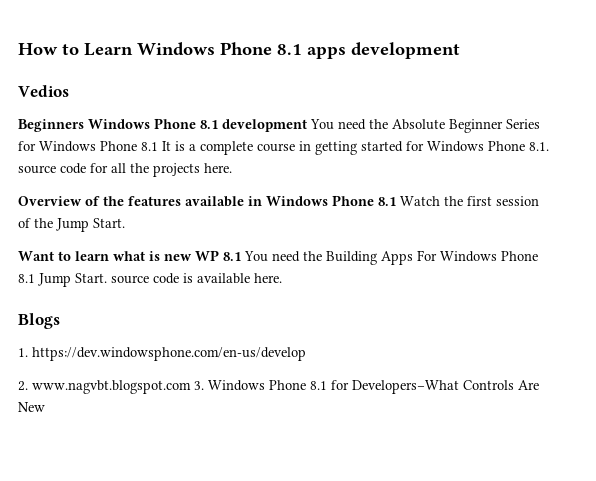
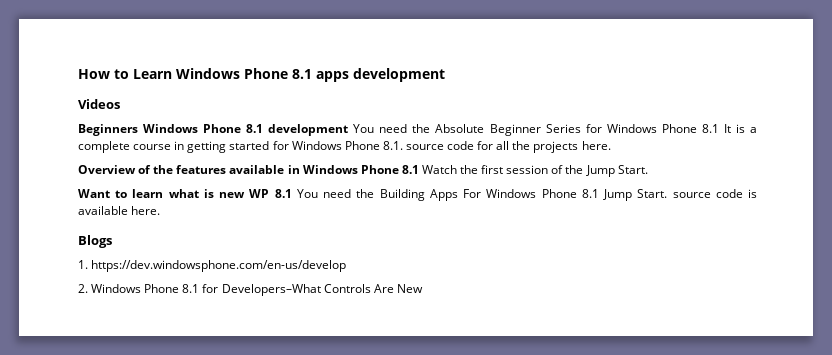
- Vedios
+ Videos
- 2. www.nagvbt.blogspot.com 3. Windows Phone 8.1 for Developers–What Controls Are New
+ 2. Windows Phone 8.1 for Developers–What Controls Are New

